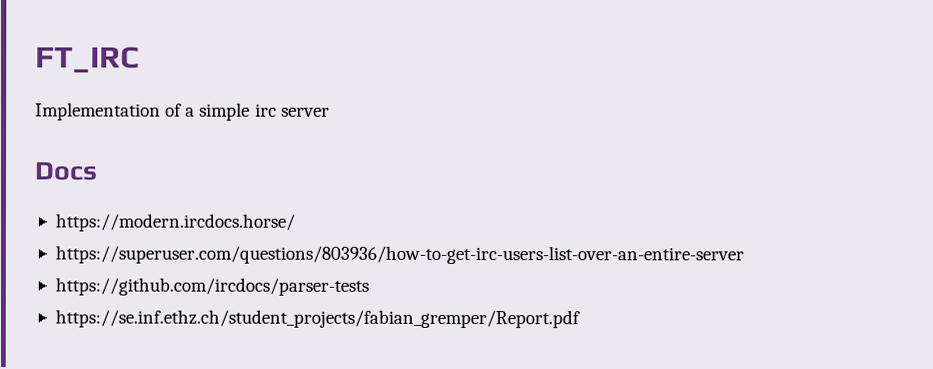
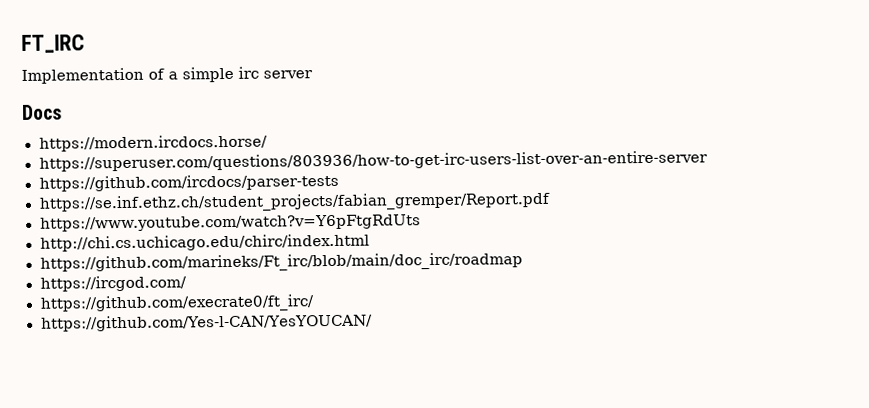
+ https://www.youtube.com/watch?v=Y6pFtgRdUts
+ http://chi.cs.uchicago.edu/chirc/index.html
+ https://github.com/marineks/Ft_irc/blob/main/doc_irc/roadmap
+ https://ircgod.com/
+ https://github.com/execrate0/ft_irc/
+ https://github.com/Yes-l-CAN/YesYOUCAN/

